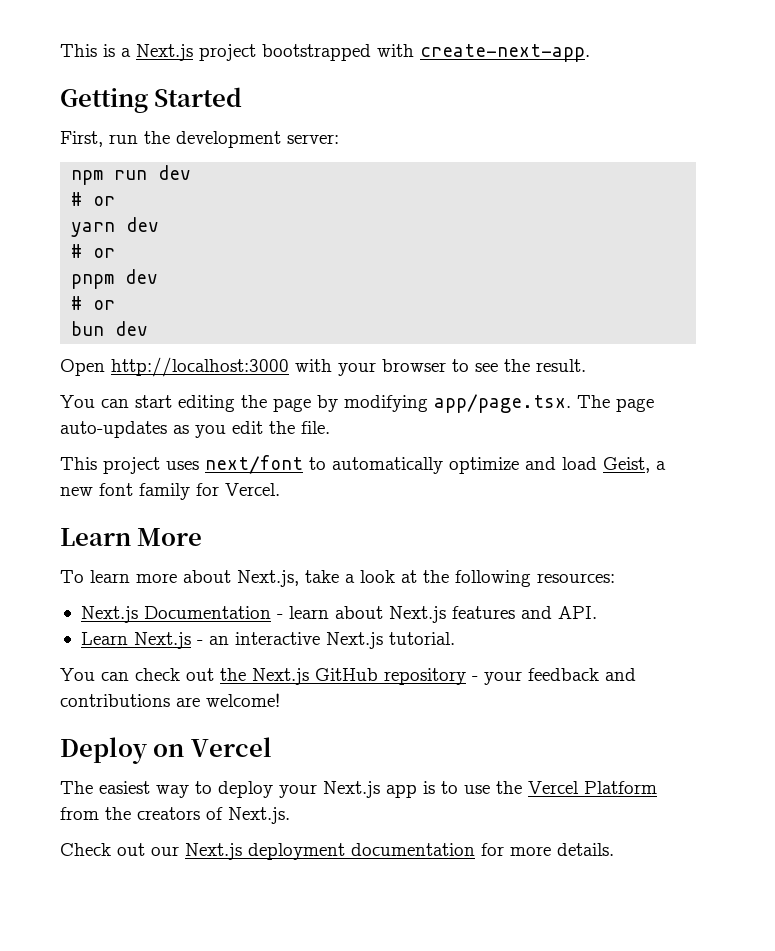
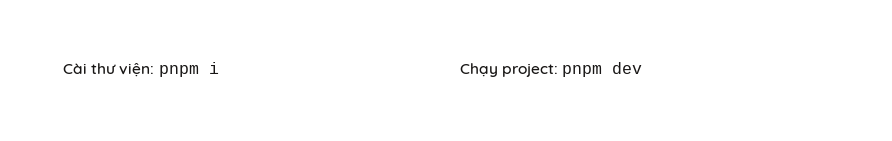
- This is a Next.js project bootstrapped with create-next-app.
- Getting Started
- First, run the development server:
- npm run dev
- # or
- yarn dev
- # or
- pnpm dev
- # or
- bun dev
- Open http://localhost:3000 with your browser to see the result.
- You can start editing the page by modifying app/page.tsx. The page auto-updates as you edit the file.
- This project uses next/font to automatically optimize and load Geist, a new font family for Vercel.
- Learn More
- To learn more about Next.js, take a look at the following resources:
- Next.js Documentation - learn about Next.js features and API.
- Learn Next.js - an interactive Next.js tutorial.
- You can check out the Next.js GitHub repository - your feedback and contributions are welcome!
- Deploy on Vercel
- The easiest way to deploy your Next.js app is to use the Vercel Platform from the creators of Next.js.
- Check out our Next.js deployment documentation for more details.
+ Cài thư viện: pnpm i
+ Chạy project: pnpm dev

